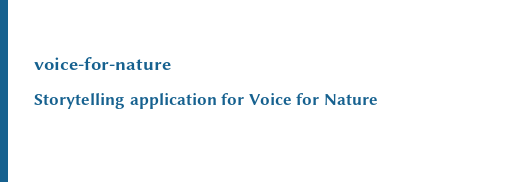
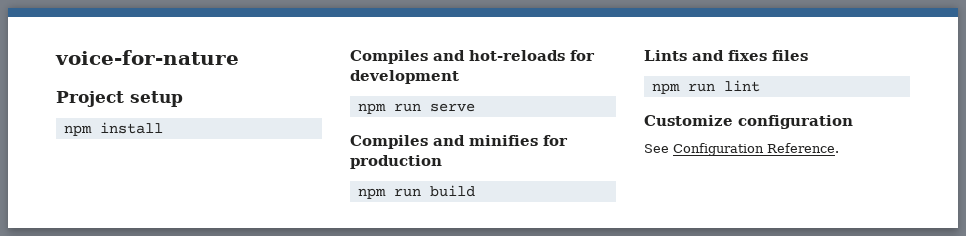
- Storytelling application for Voice for Nature
+ Project setup
+ npm install
+ Compiles and hot-reloads for development
+ npm run serve
+ Compiles and minifies for production
+ npm run build
+ Lints and fixes files
+ npm run lint
+ Customize configuration
+ See Configuration Reference.

